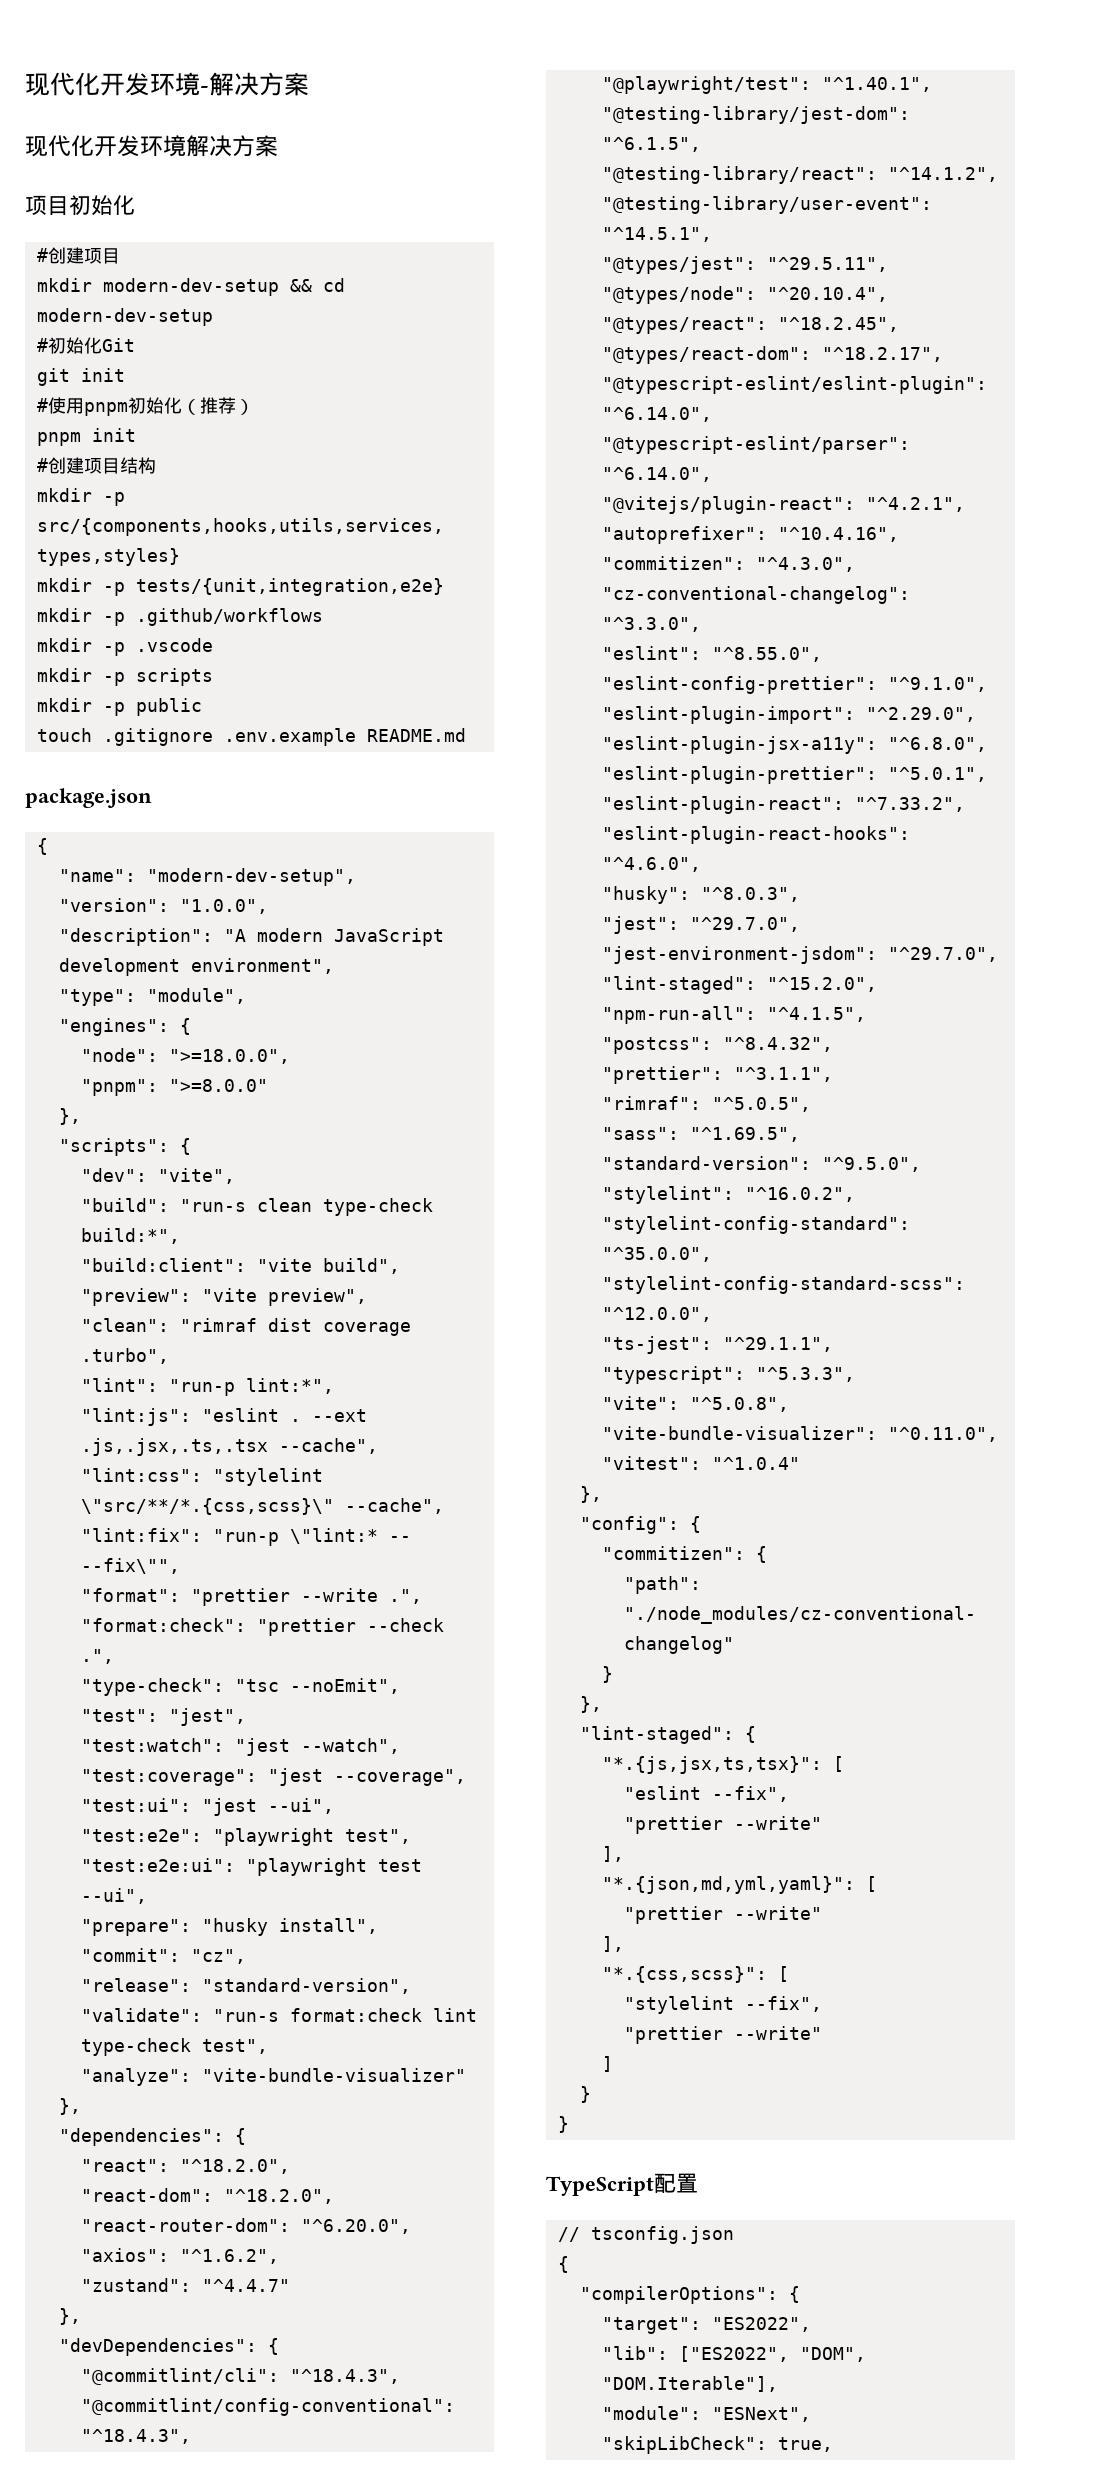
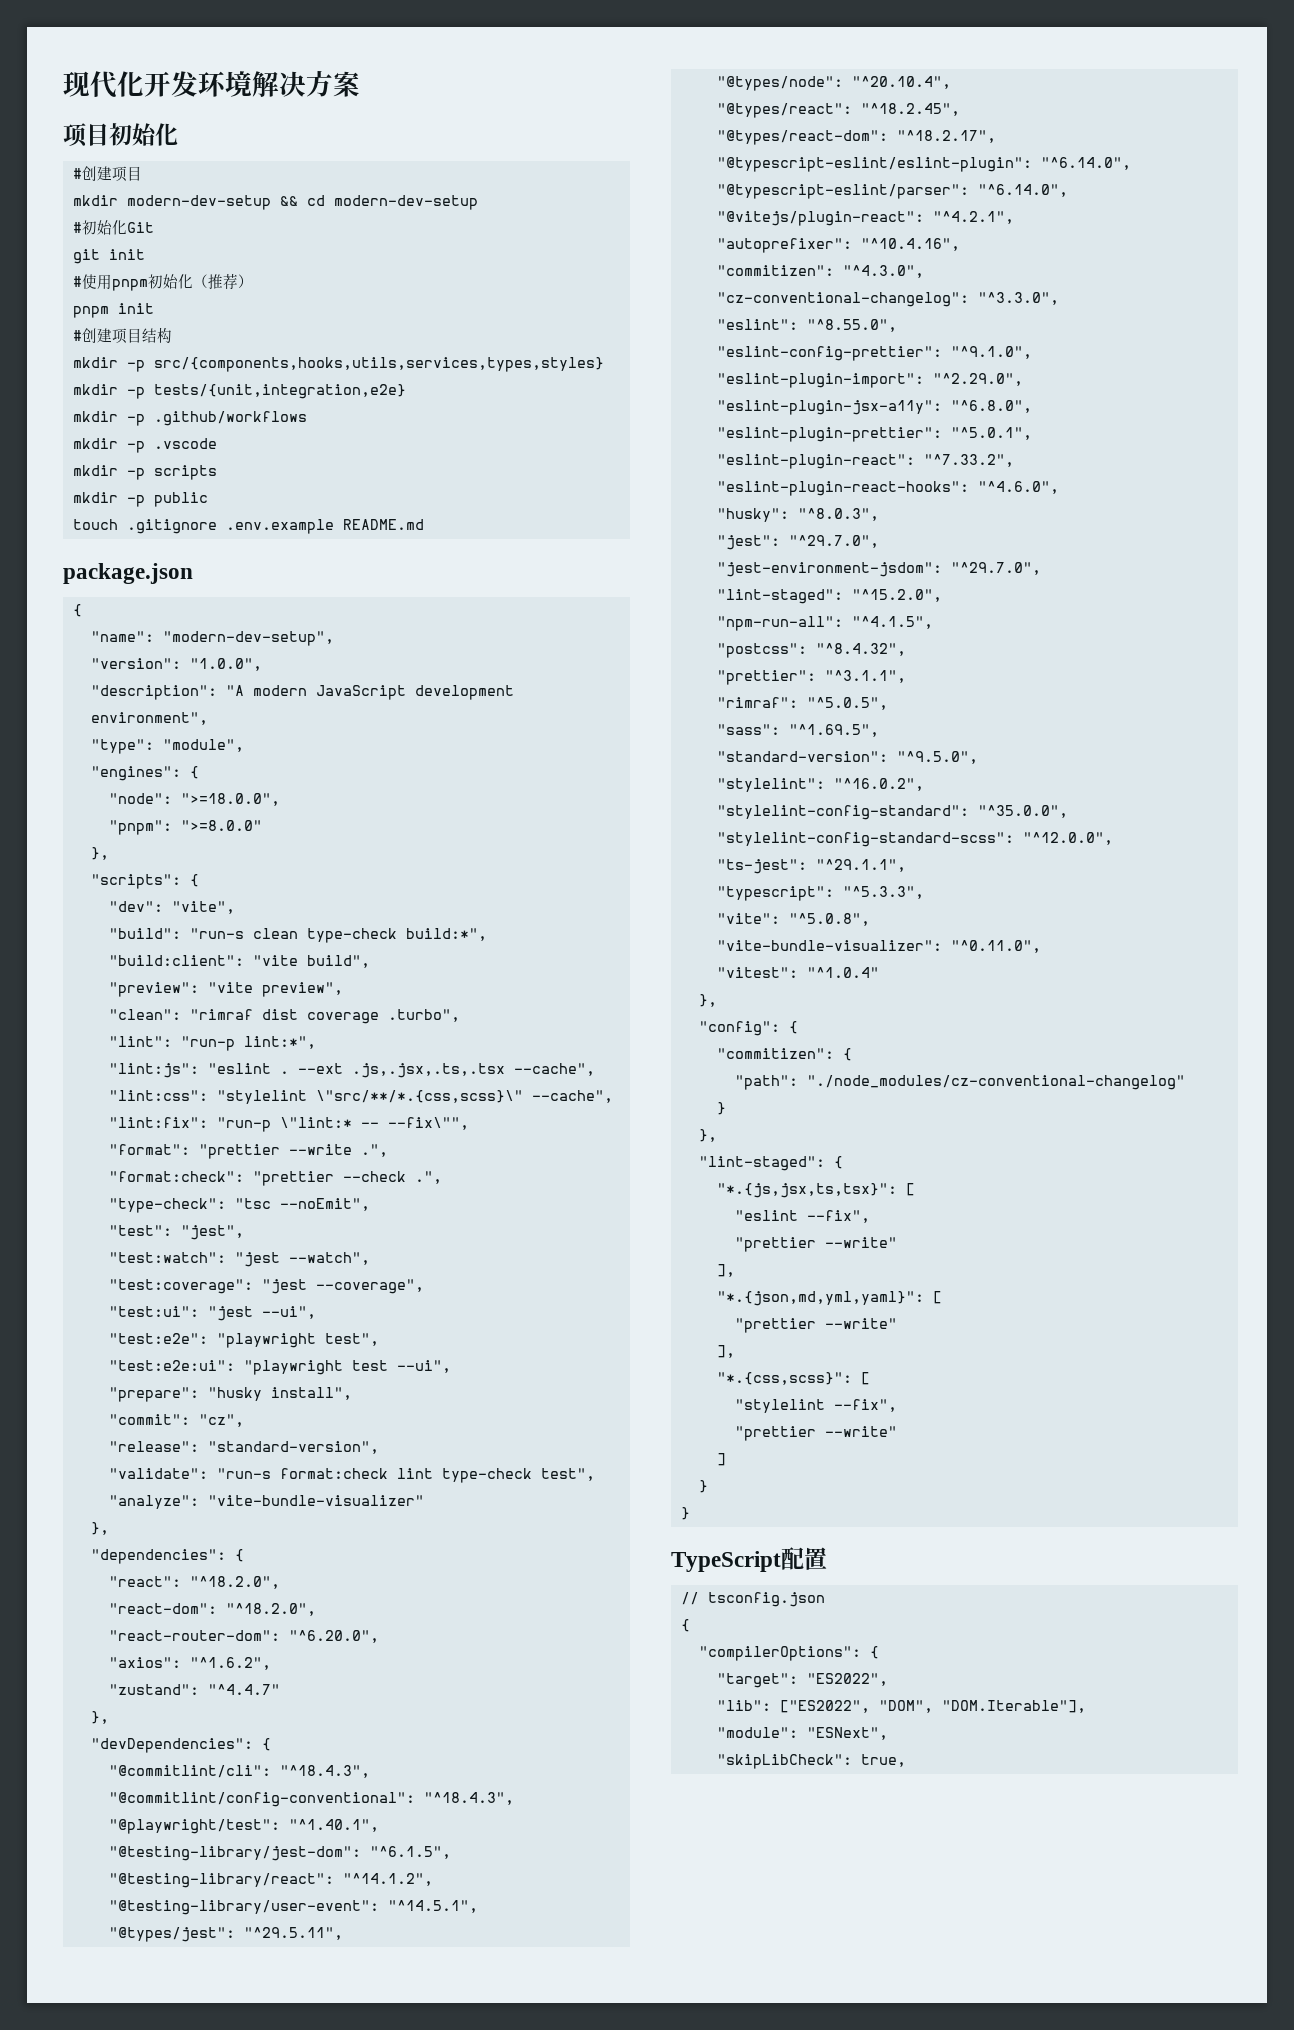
- 现代化开发环境-解决方案

